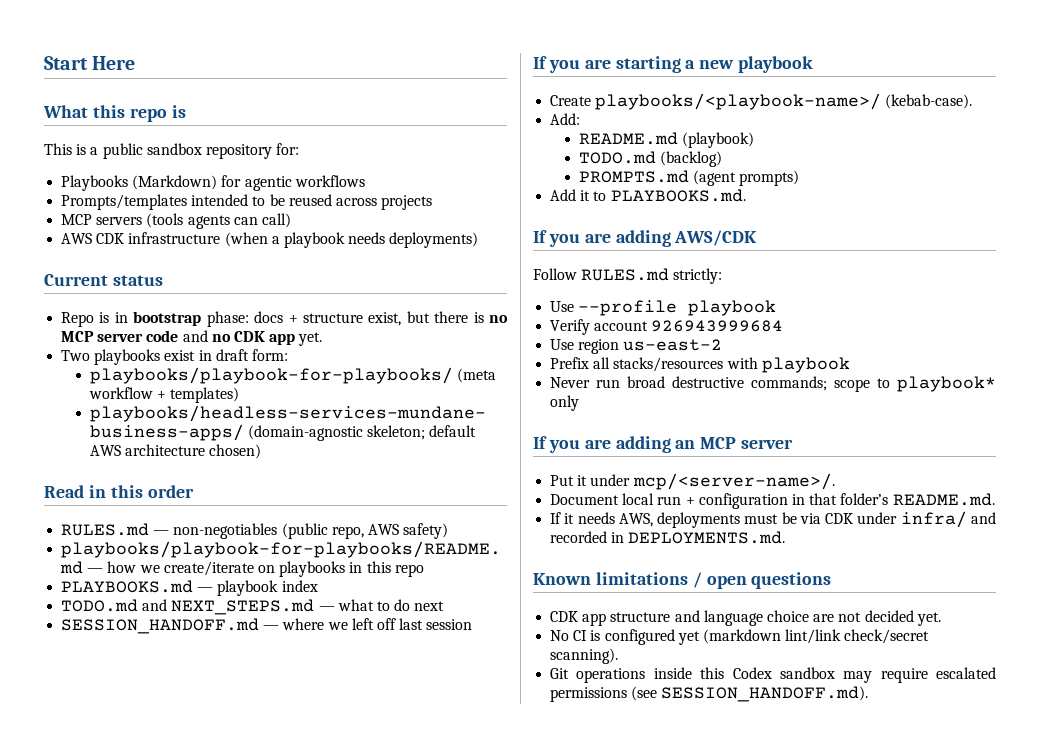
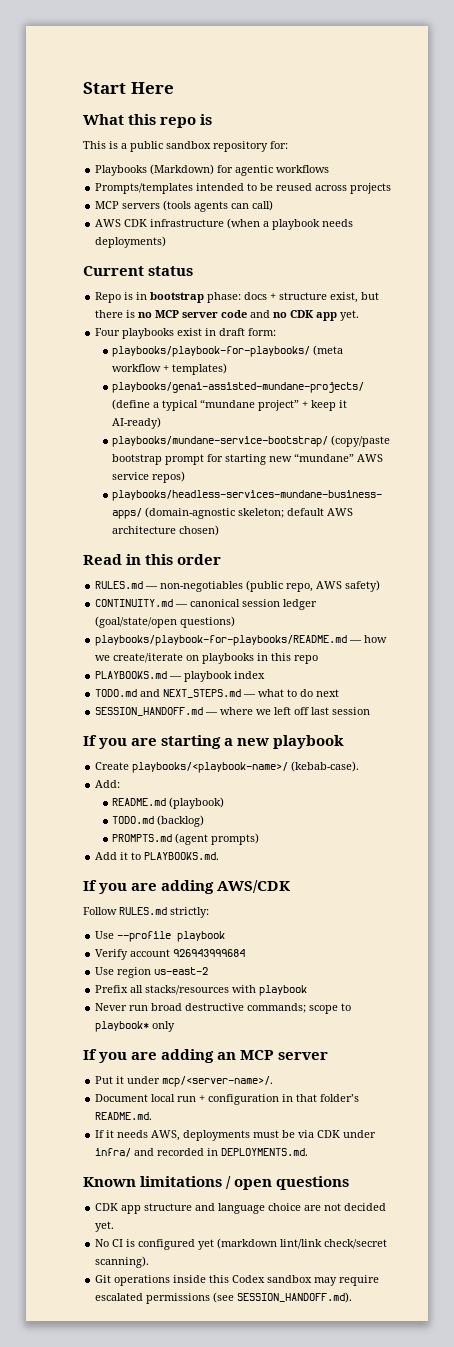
- Two playbooks exist in draft form:
+ Four playbooks exist in draft form:
+ playbooks/genai-assisted-mundane-projects/ (define a typical “mundane project” + keep it AI-ready)
+ playbooks/mundane-service-bootstrap/ (copy/paste bootstrap prompt for starting new “mundane” AWS service repos)
+ CONTINUITY.md — canonical session ledger (goal/state/open questions)

